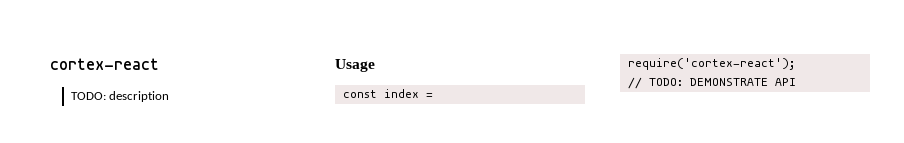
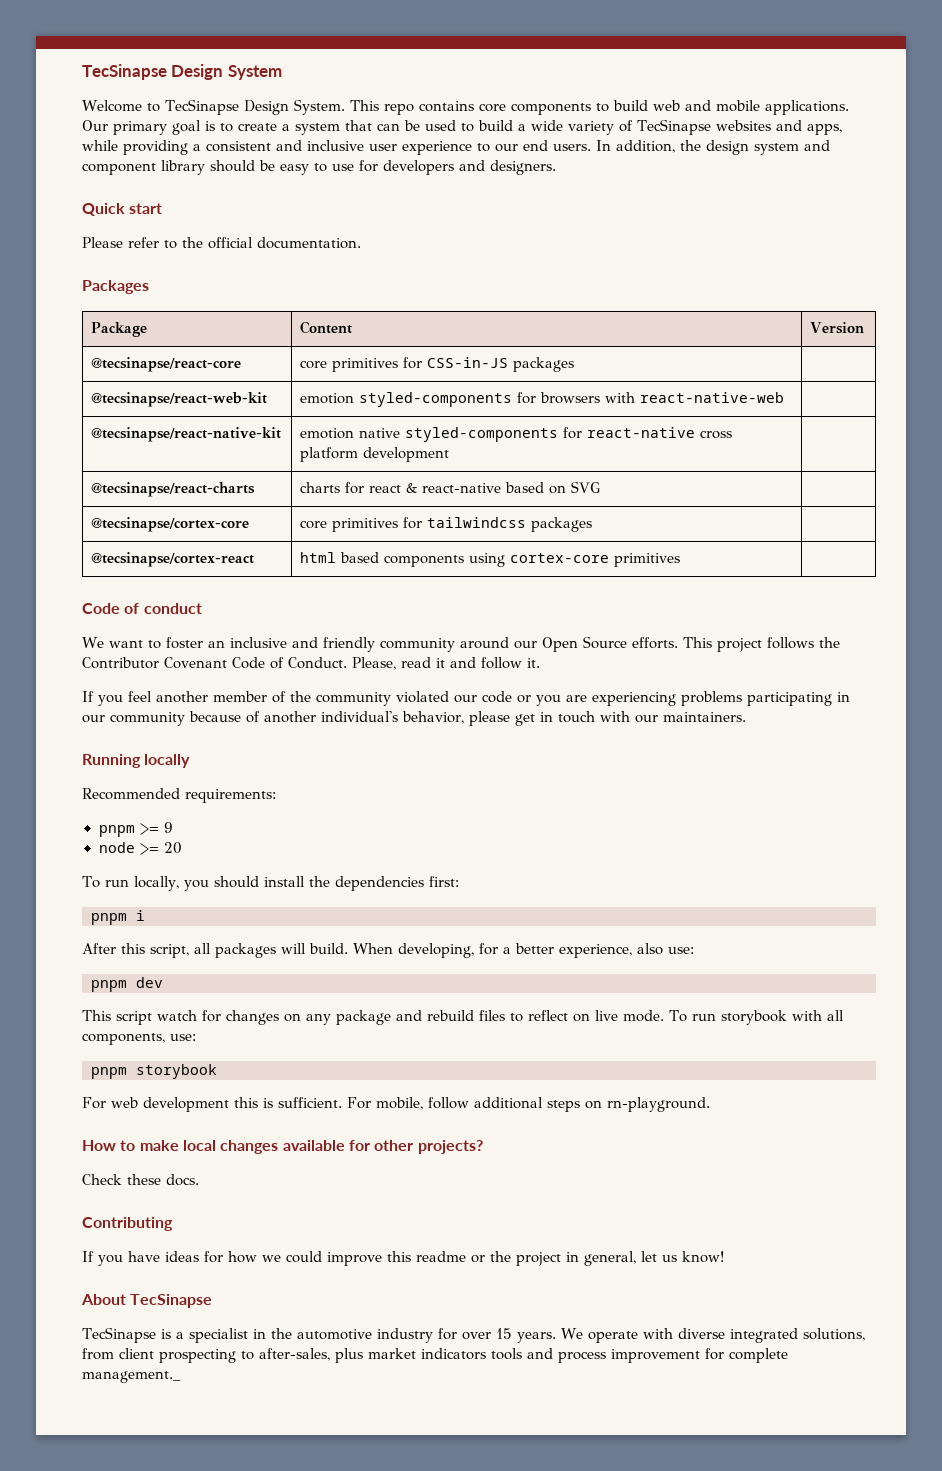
- cortex-react
- TODO: description
- Usage
- const index = require('cortex-react');
- // TODO: DEMONSTRATE API
+ TecSinapse Design System
+ Welcome to TecSinapse Design System. This repo contains core components to build web and mobile applications. Our primary goal is to create a system that can be used to build a wide variety of TecSinapse websites and apps, while providing a consistent and inclusive user experience to our end users. In addition, the design system and component library should be easy to use for developers and designers.
+ Quick start
+ Please refer to the official documentation.
+ Packages
+ Package | Content | Version
+ @tecsinapse/react-core | core primitives for CSS-in-JS packages |
+ @tecsinapse/react-web-kit | emotion styled-components for browsers with react-native-web |
+ @tecsinapse/react-native-kit | emotion native styled-components for react-native cross platform development |
+ @tecsinapse/react-charts | charts for react & react-native based on SVG |
+ @tecsinapse/cortex-core | core primitives for tailwindcss packages |
+ @tecsinapse/cortex-react | html based components using cortex-core primitives |
+ Code of conduct
+ We want to foster an inclusive and friendly community around our Open Source efforts. This project follows the Contributor Covenant Code of Conduct. Please, read it and follow it.
+ If you feel another member of the community violated our code or you are experiencing problems participating in our community because of another individual's behavior, please get in touch with our maintainers.
+ Running locally
+ Recommended requirements:
+ pnpm >= 9
+ node >= 20
+ To run locally, you should install the dependencies first:
+ pnpm i
+ After this script, all packages will build. When developing, for a better experience, also use:
+ pnpm dev
+ This script watch for changes on any package and rebuild files to reflect on live mode. To run storybook with all components, use:
+ pnpm storybook
+ For web development this is sufficient. For mobile, follow additional steps on rn-playground.
+ How to make local changes available for other projects?
+ Check these docs.
+ Contributing
+ If you have ideas for how we could improve this readme or the project in general, let us know!
+ About TecSinapse
+ TecSinapse is a specialist in the automotive industry for over 15 years. We operate with diverse integrated solutions, from client prospecting to after-sales, plus market indicators tools and process improvement for complete management._

